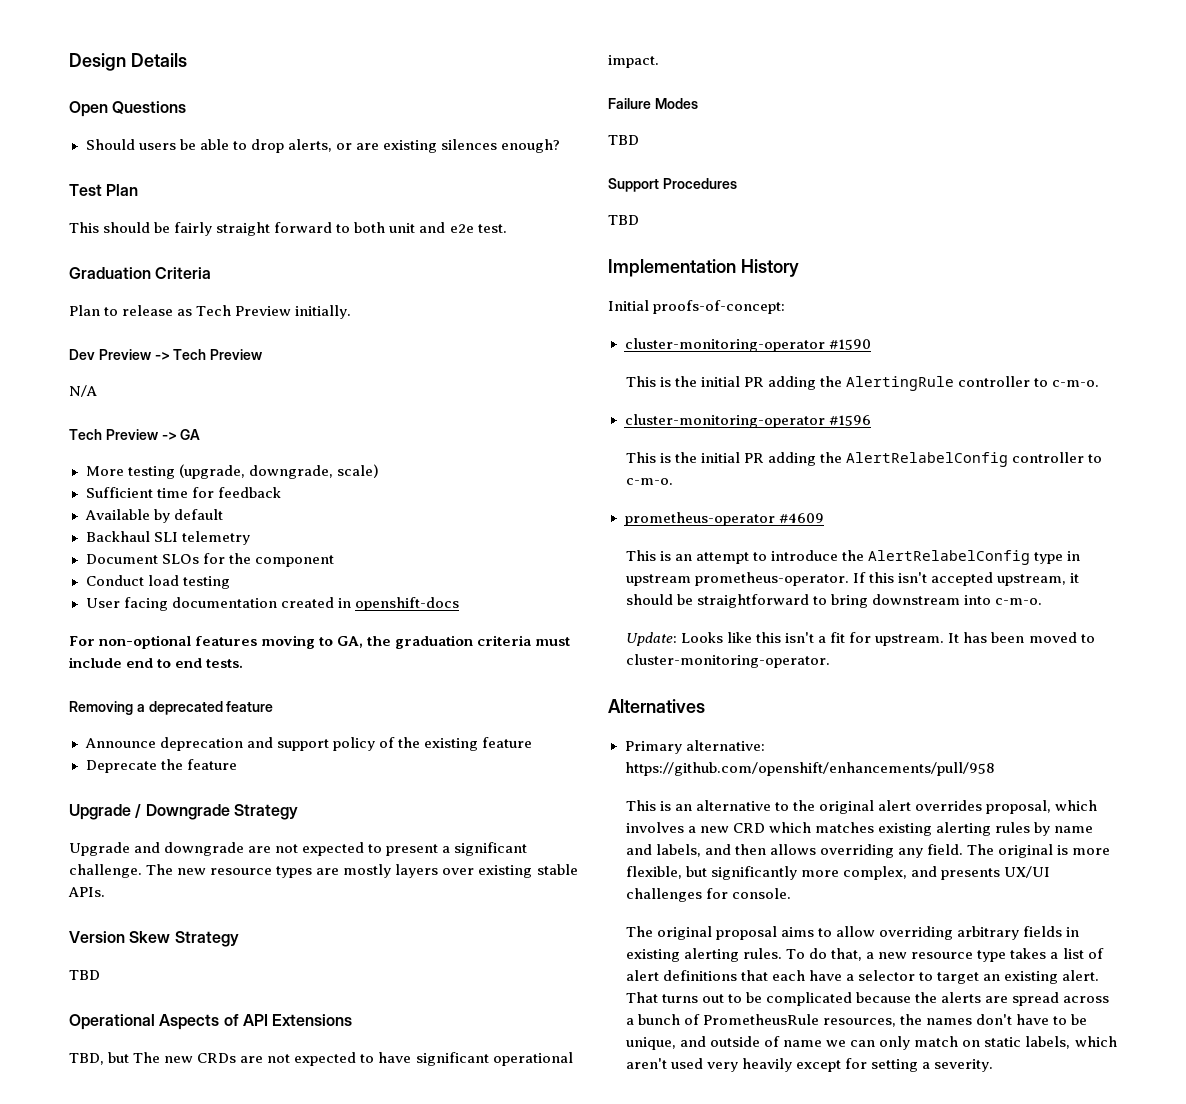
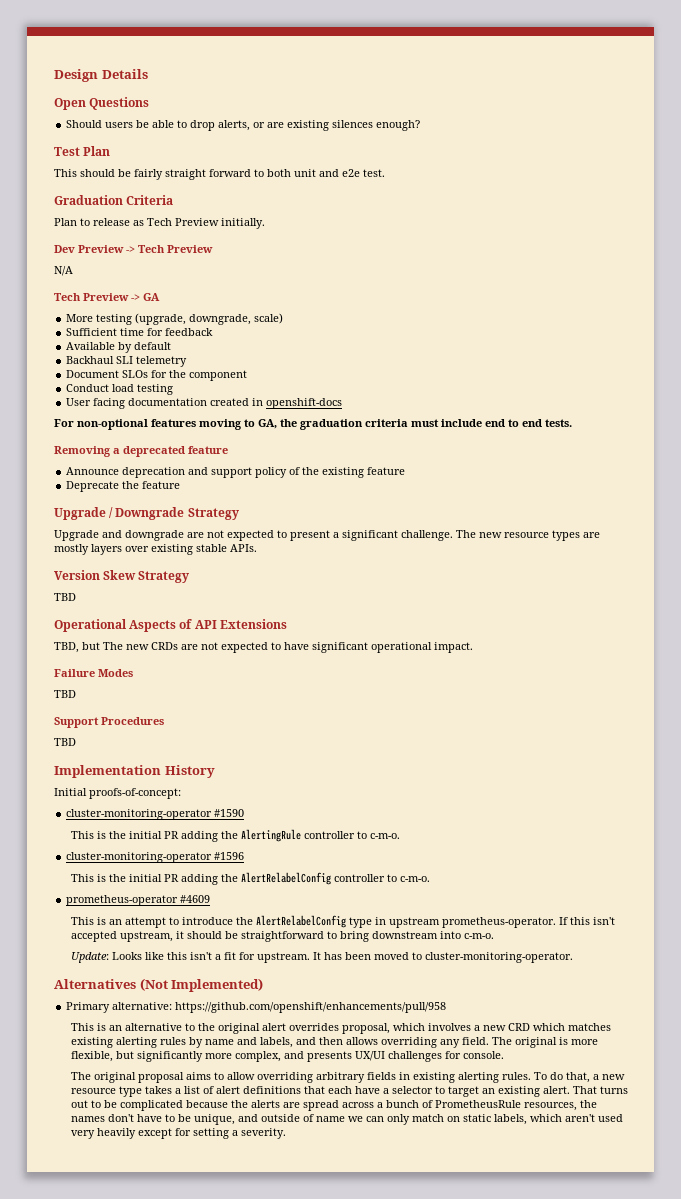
- Alternatives
+ Alternatives (Not Implemented)

